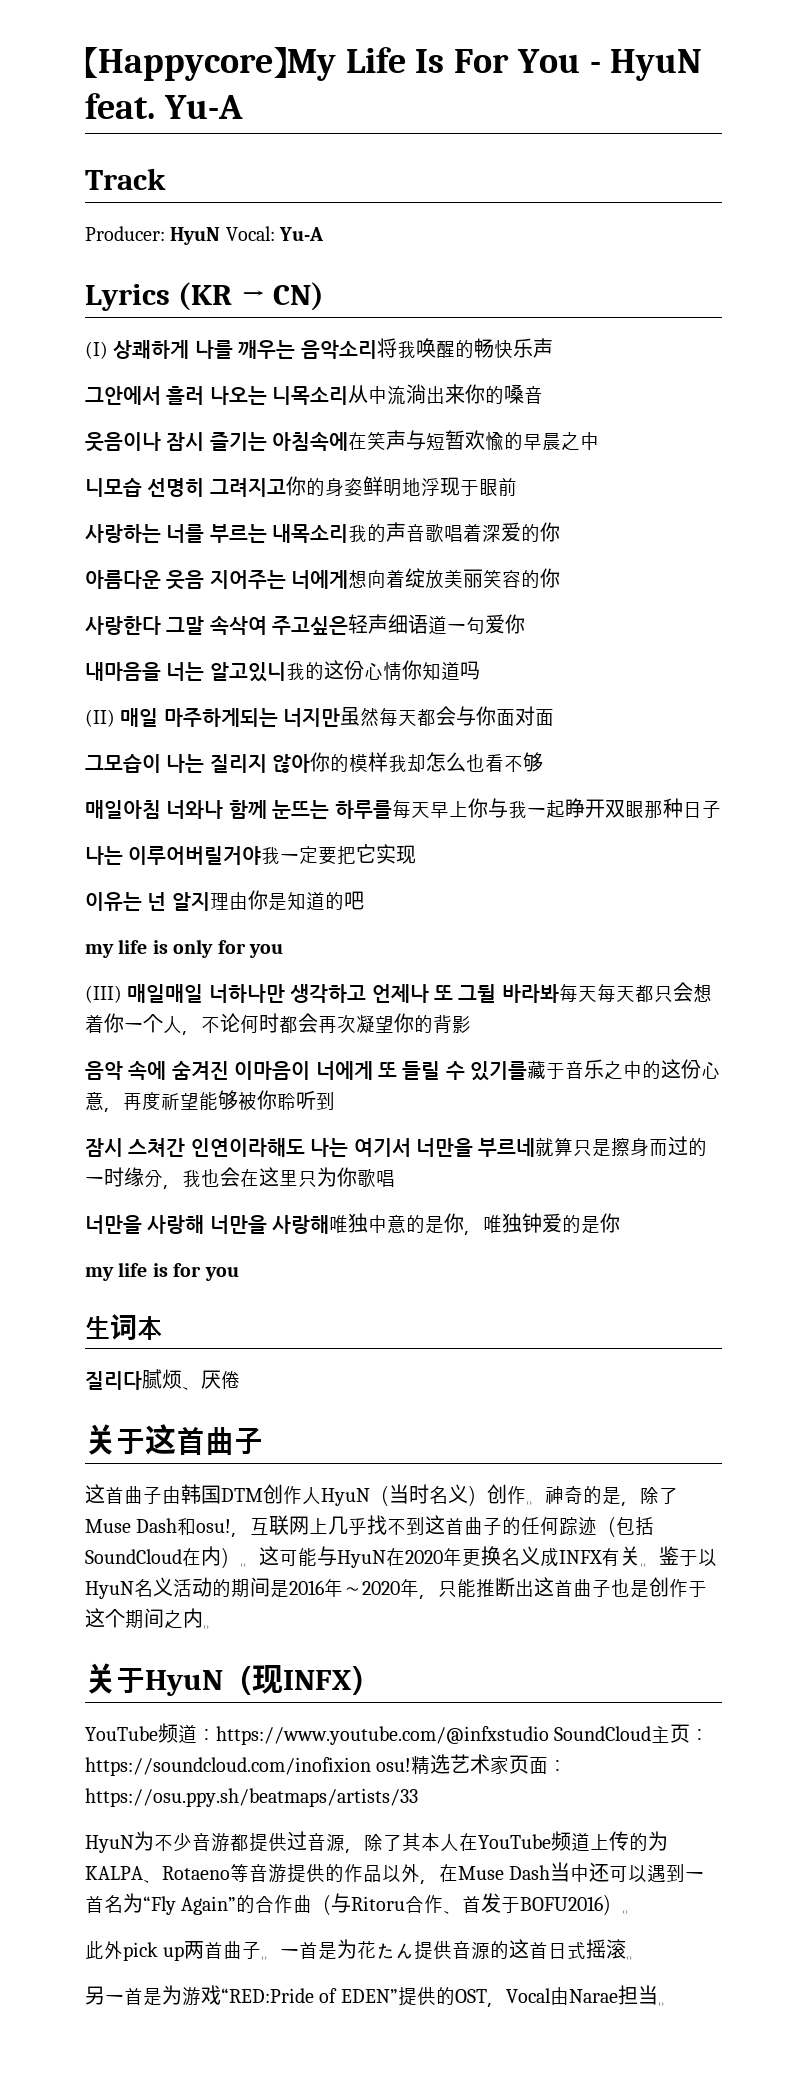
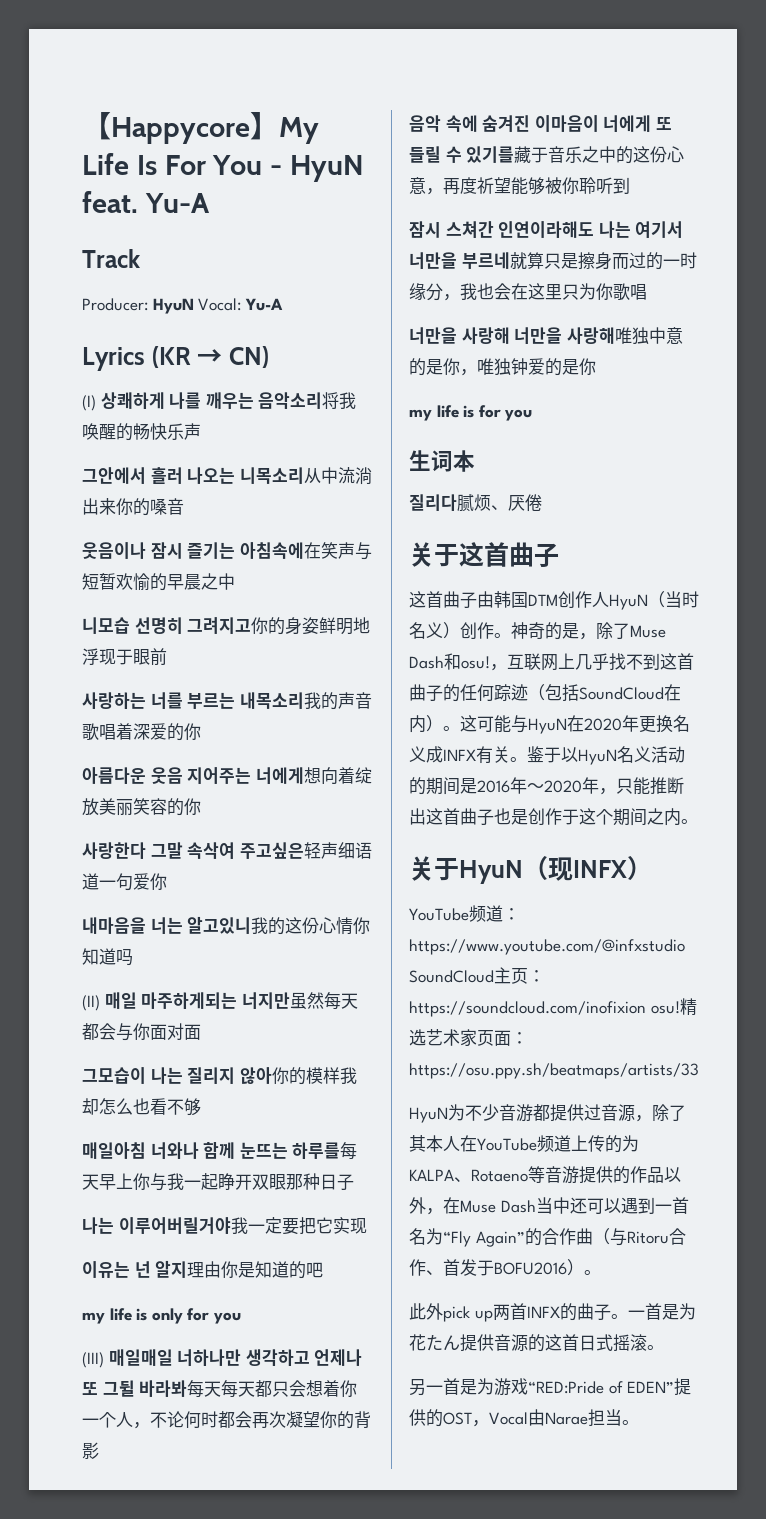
- 此外pick up两首曲子。
+ 此外pick up两首INFX的曲子。

